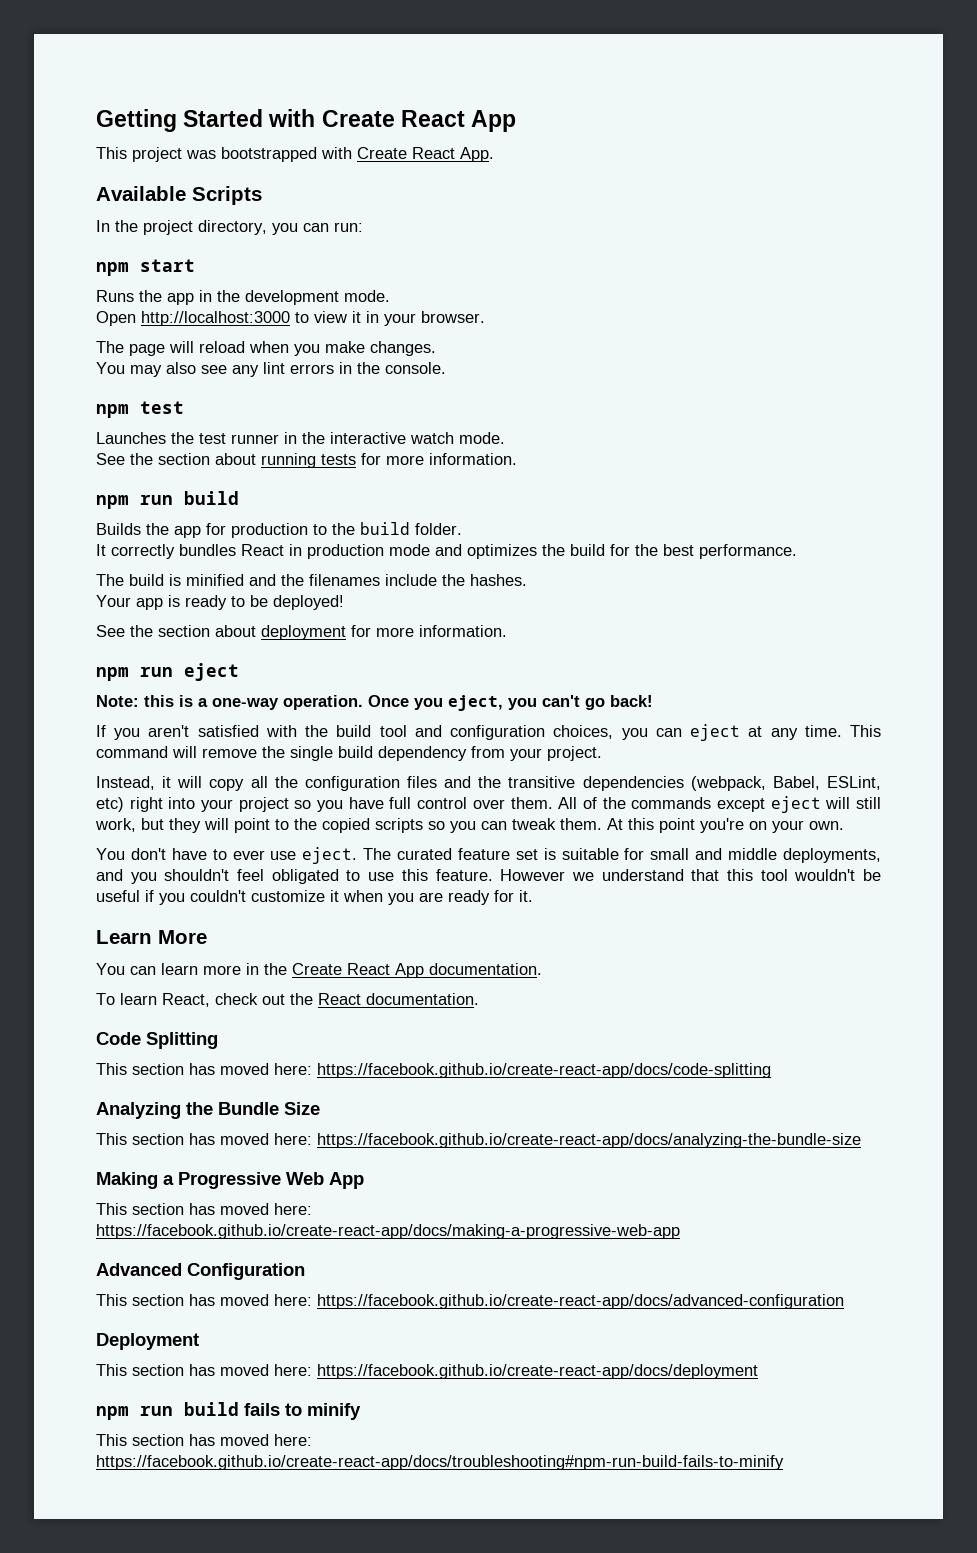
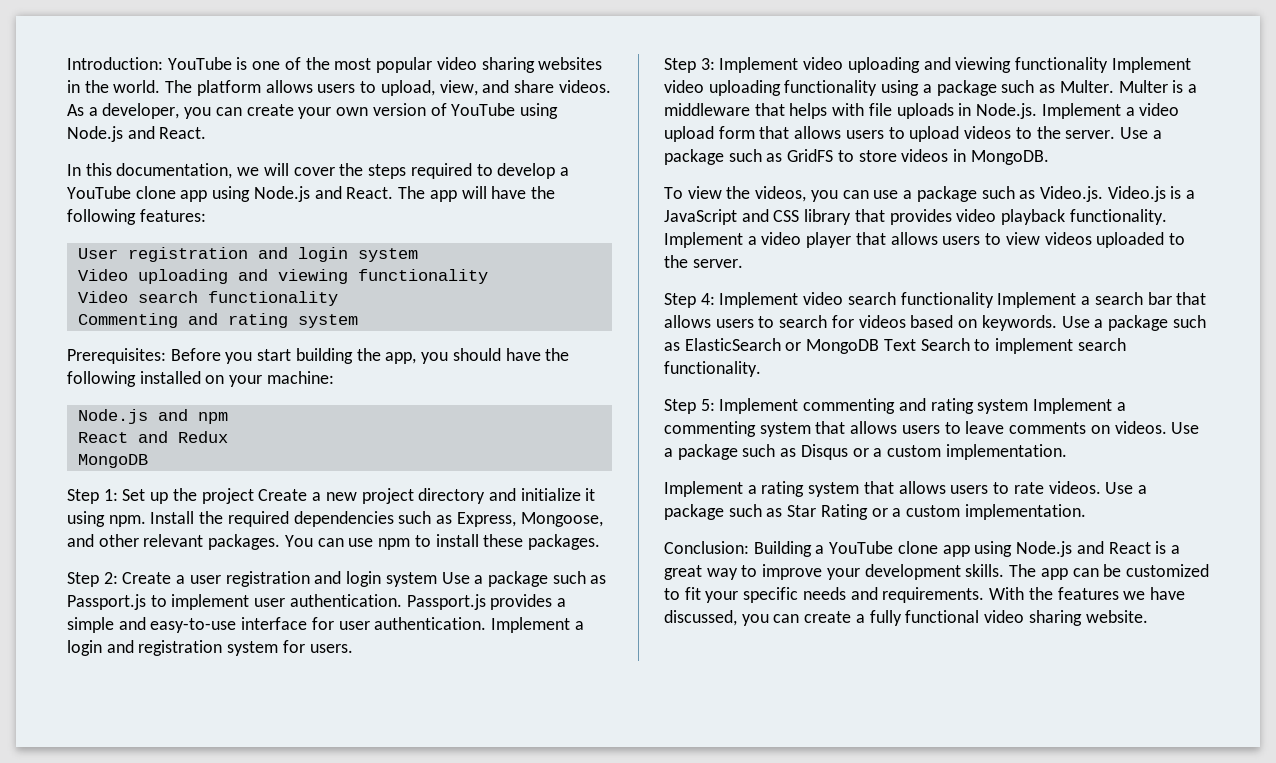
- Getting Started with Create React App
- This project was bootstrapped with Create React App.
- Available Scripts
- In the project directory, you can run:
- npm start
- Runs the app in the development mode.
- Open http://localhost:3000 to view it in your browser.
- The page will reload when you make changes.
- You may also see any lint errors in the console.
- npm test
- Launches the test runner in the interactive watch mode.
- See the section about running tests for more information.
- npm run build
- Builds the app for production to the build folder.
- It correctly bundles React in production mode and optimizes the build for the best performance.
- The build is minified and the filenames include the hashes.
- Your app is ready to be deployed!
- See the section about deployment for more information.
- npm run eject
- Note: this is a one-way operation. Once you eject, you can't go back!
- If you aren't satisfied with the build tool and configuration choices, you can eject at any time. This command will remove the single build dependency from your project.
- Instead, it will copy all the configuration files and the transitive dependencies (webpack, Babel, ESLint, etc) right into your project so you have full control over them. All of the commands except eject will still work, but they will point to the copied scripts so you can tweak them. At this point you're on your own.
- You don't have to ever use eject. The curated feature set is suitable for small and middle deployments, and you shouldn't feel obligated to use this feature. However we understand that this tool wouldn't be useful if you couldn't customize it when you are ready for it.
- Learn More
- You can learn more in the Create React App documentation.
- To learn React, check out the React documentation.
- Code Splitting
- This section has moved here: https://facebook.github.io/create-react-app/docs/code-splitting
- Analyzing the Bundle Size
- This section has moved here: https://facebook.github.io/create-react-app/docs/analyzing-the-bundle-size
- Making a Progressive Web App
- This section has moved here: https://facebook.github.io/create-react-app/docs/making-a-progressive-web-app
- Advanced Configuration
- This section has moved here: https://facebook.github.io/create-react-app/docs/advanced-configuration
- Deployment
- This section has moved here: https://facebook.github.io/create-react-app/docs/deployment
- npm run build fails to minify
- This section has moved here: https://facebook.github.io/create-react-app/docs/troubleshooting#npm-run-build-fails-to-minify
+ Introduction: YouTube is one of the most popular video sharing websites in the world. The platform allows users to upload, view, and share videos. As a developer, you can create your own version of YouTube using Node.js and React.
+ In this documentation, we will cover the steps required to develop a YouTube clone app using Node.js and React. The app will have the following features:
+ User registration and login system
+ Video uploading and viewing functionality
+ Video search functionality
+ Commenting and rating system
+ Prerequisites: Before you start building the app, you should have the following installed on your machine:
+ Node.js and npm
+ React and Redux
+ MongoDB
+ Step 1: Set up the project Create a new project directory and initialize it using npm. Install the required dependencies such as Express, Mongoose, and other relevant packages. You can use npm to install these packages.
+ Step 2: Create a user registration and login system Use a package such as Passport.js to implement user authentication. Passport.js provides a simple and easy-to-use interface for user authentication. Implement a login and registration system for users.
+ Step 3: Implement video uploading and viewing functionality Implement video uploading functionality using a package such as Multer. Multer is a middleware that helps with file uploads in Node.js. Implement a video upload form that allows users to upload videos to the server. Use a package such as GridFS to store videos in MongoDB.
+ To view the videos, you can use a package such as Video.js. Video.js is a JavaScript and CSS library that provides video playback functionality. Implement a video player that allows users to view videos uploaded to the server.
+ Step 4: Implement video search functionality Implement a search bar that allows users to search for videos based on keywords. Use a package such as ElasticSearch or MongoDB Text Search to implement search functionality.
+ Step 5: Implement commenting and rating system Implement a commenting system that allows users to leave comments on videos. Use a package such as Disqus or a custom implementation.
+ Implement a rating system that allows users to rate videos. Use a package such as Star Rating or a custom implementation.
+ Conclusion: Building a YouTube clone app using Node.js and React is a great way to improve your development skills. The app can be customized to fit your specific needs and requirements. With the features we have discussed, you can create a fully functional video sharing website.

